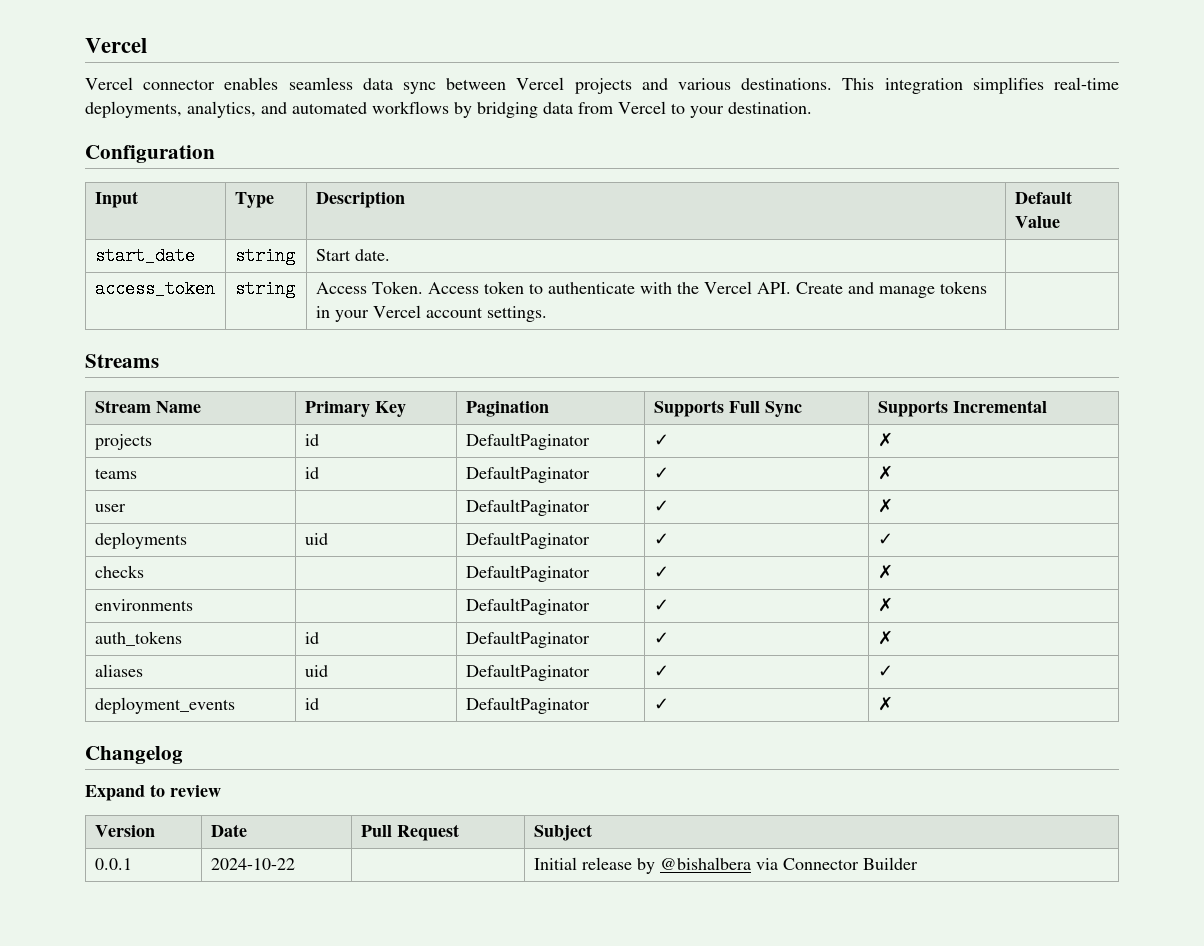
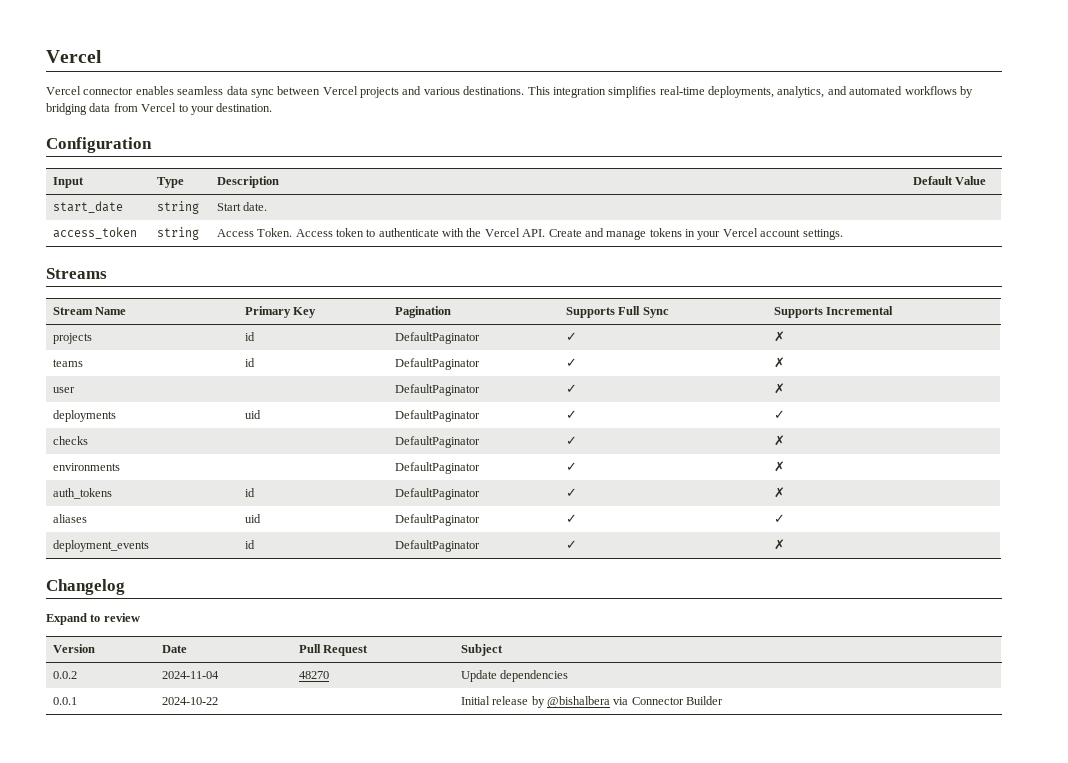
+ 0.0.2 | 2024-11-04 | 48270 | Update dependencies

